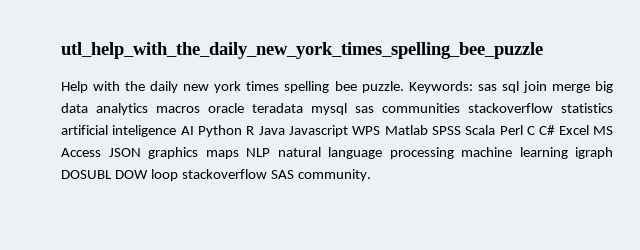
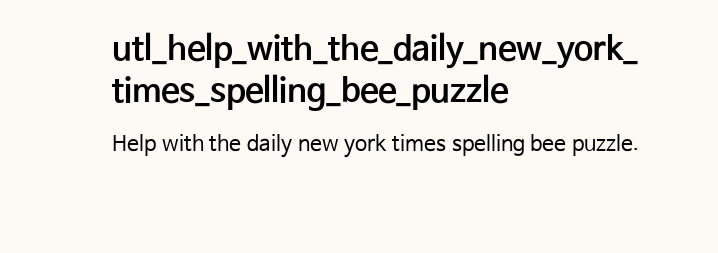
- Keywords: sas sql join merge big data analytics macros oracle teradata mysql sas communities stackoverflow statistics artificial inteligence AI Python R Java Javascript WPS Matlab SPSS Scala Perl C C# Excel MS Access JSON graphics maps NLP natural language processing machine learning igraph DOSUBL DOW loop stackoverflow SAS community.

